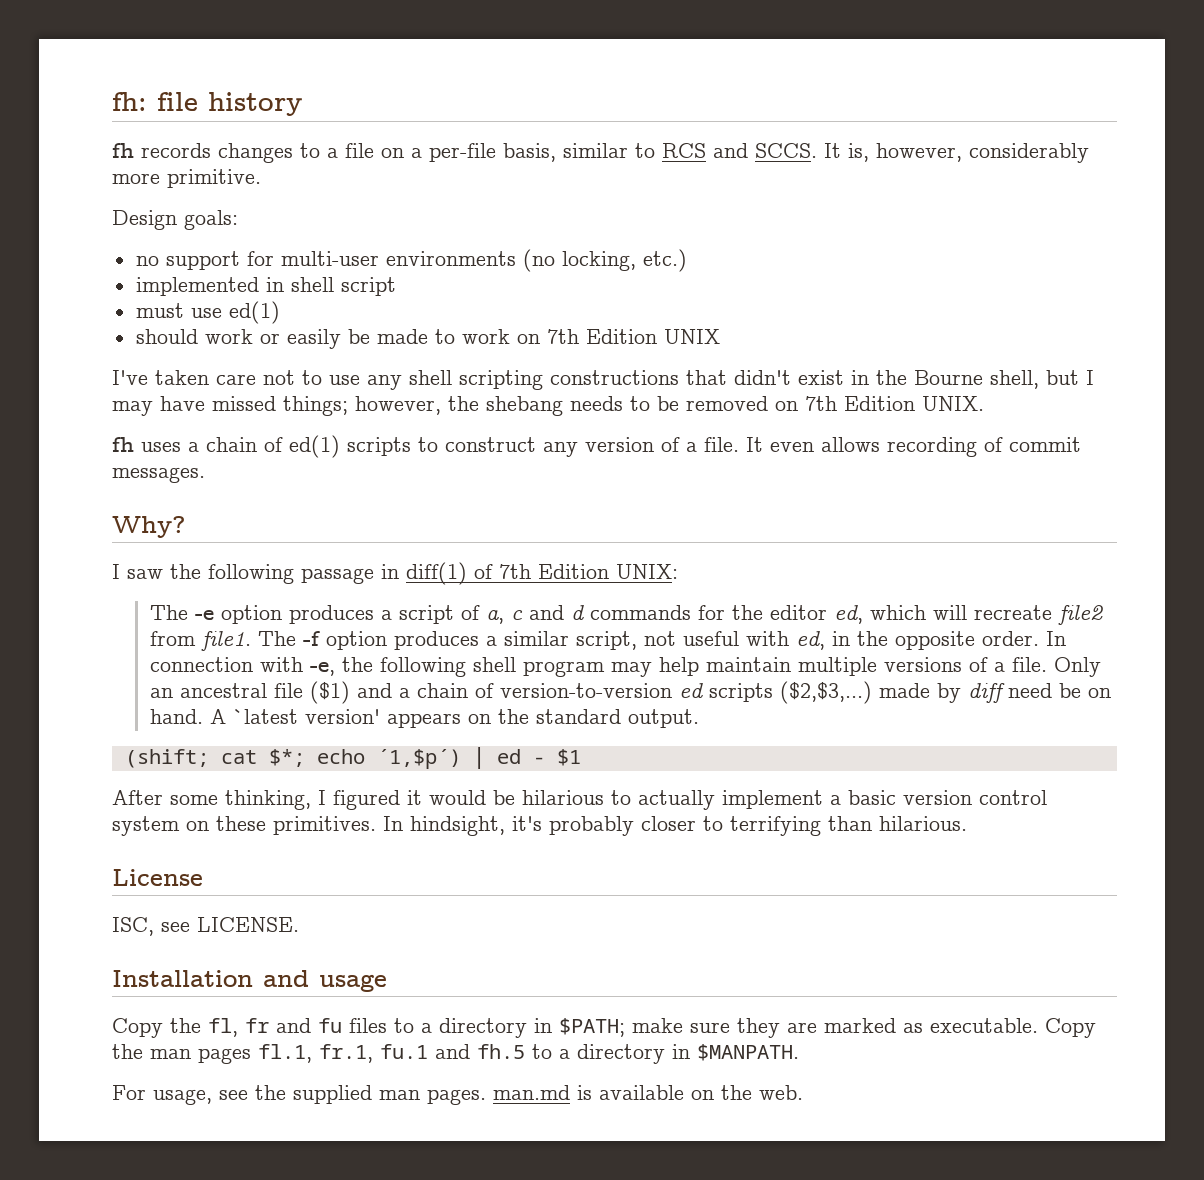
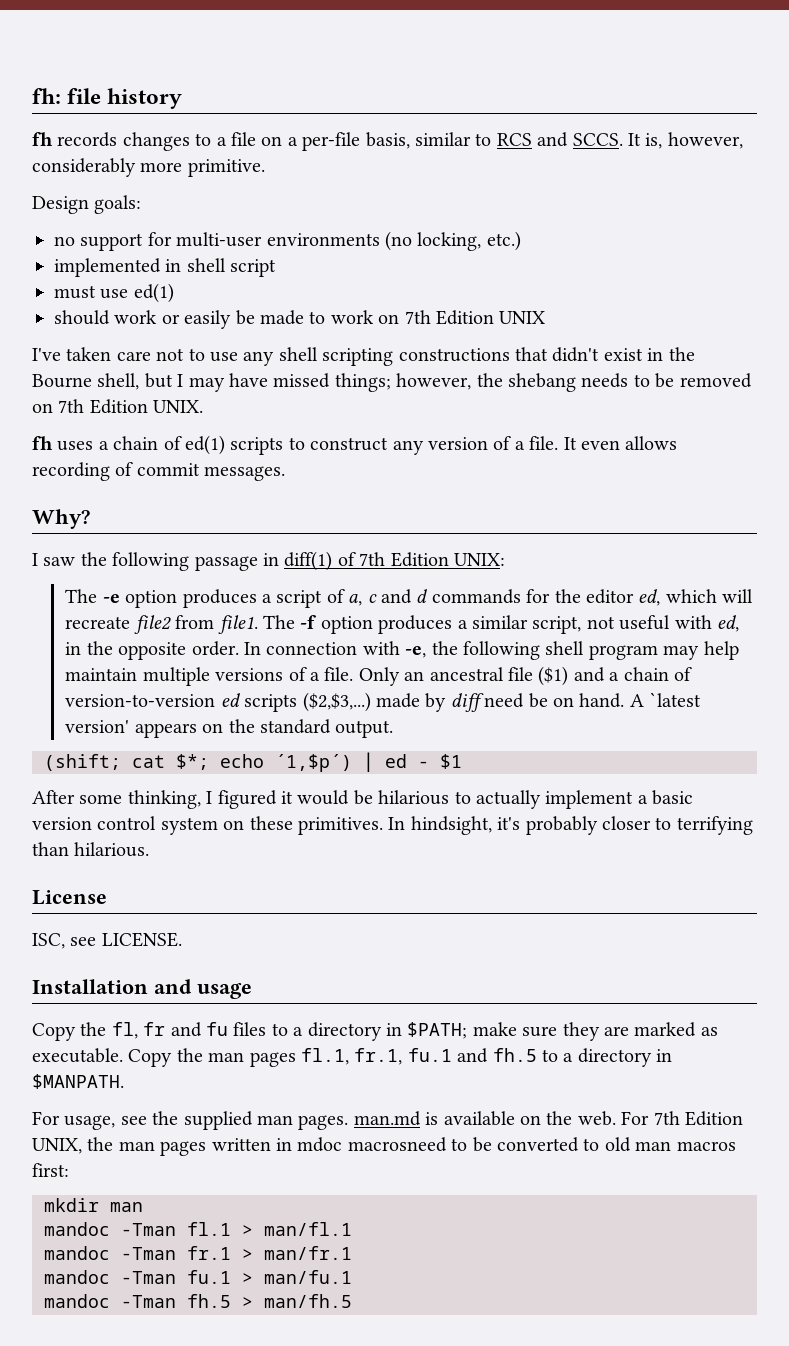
+ For 7th Edition UNIX, the man pages written in mdoc macrosneed to be converted to old man macros first:
+ mkdir man
+ mandoc -Tman fl.1 > man/fl.1
+ mandoc -Tman fr.1 > man/fr.1
+ mandoc -Tman fu.1 > man/fu.1
+ mandoc -Tman fh.5 > man/fh.5

